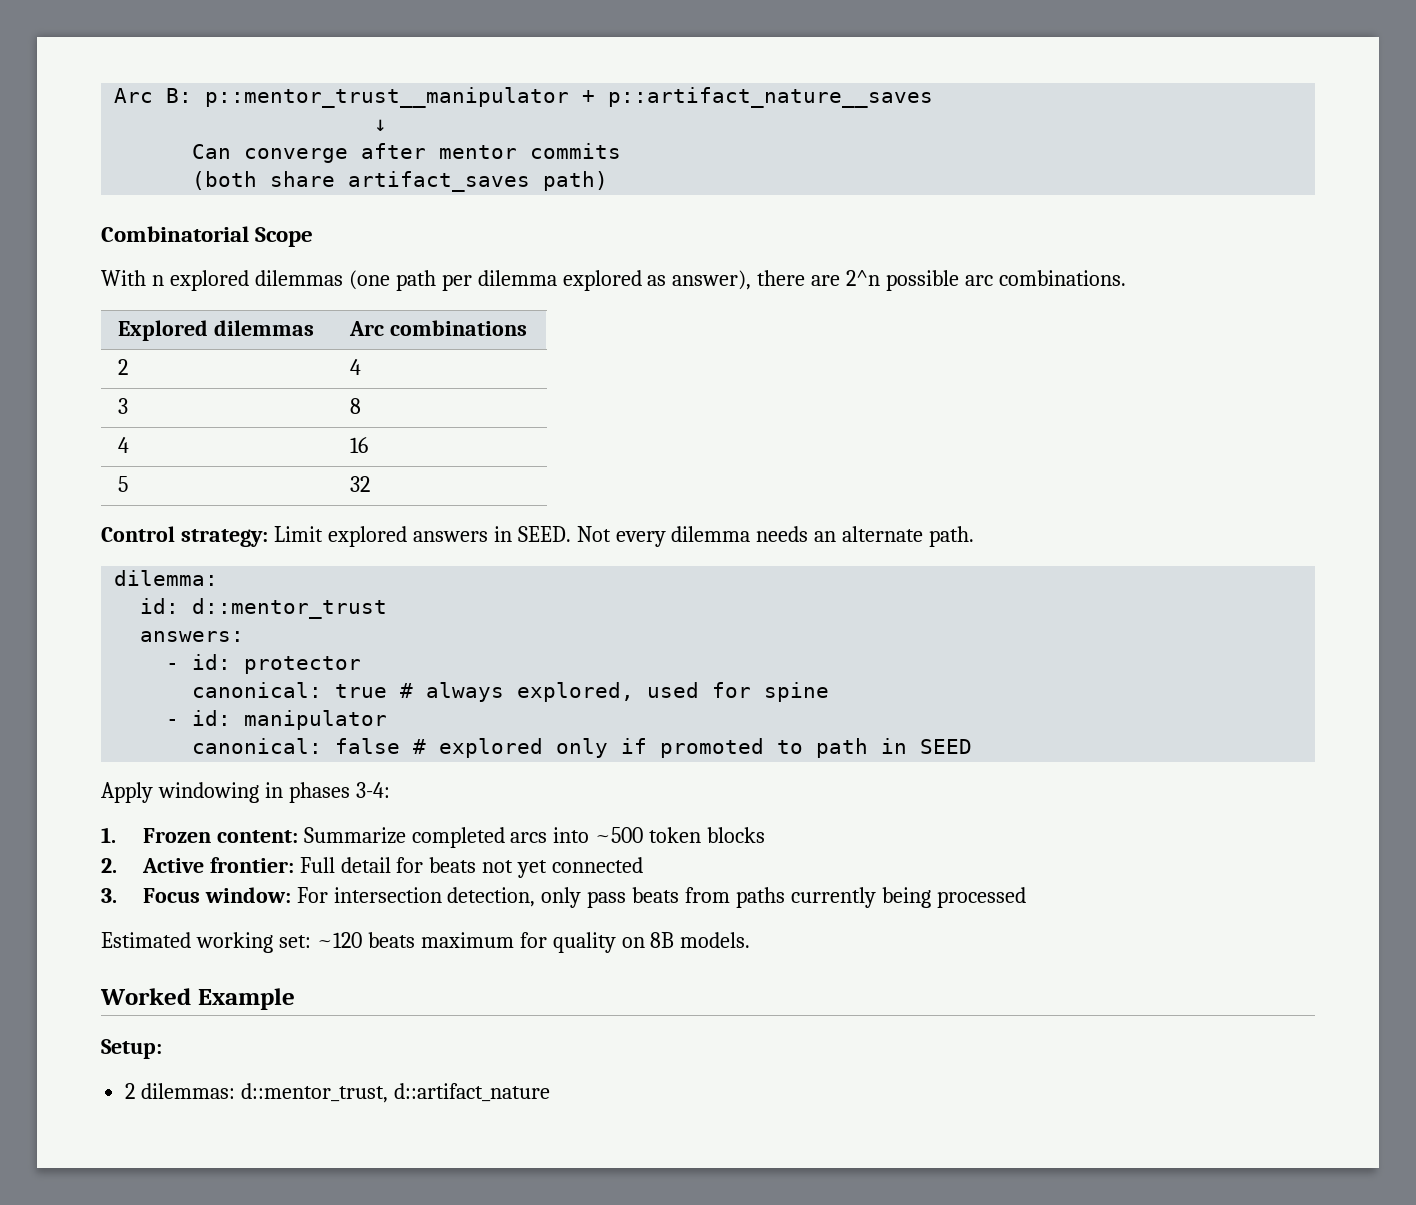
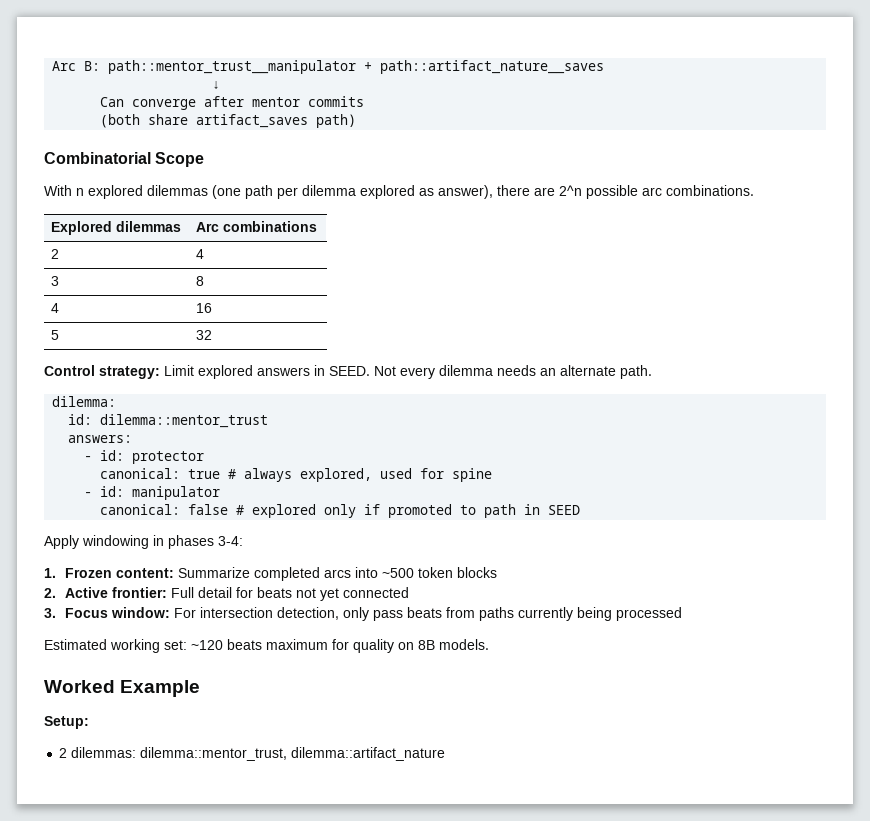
- Arc B: p::mentor_trust__manipulator + p::artifact_nature__saves
+ Arc B: path::mentor_trust__manipulator + path::artifact_nature__saves
- id: d::mentor_trust
+ id: dilemma::mentor_trust
- 2 dilemmas: d::mentor_trust, d::artifact_nature
+ 2 dilemmas: dilemma::mentor_trust, dilemma::artifact_nature

